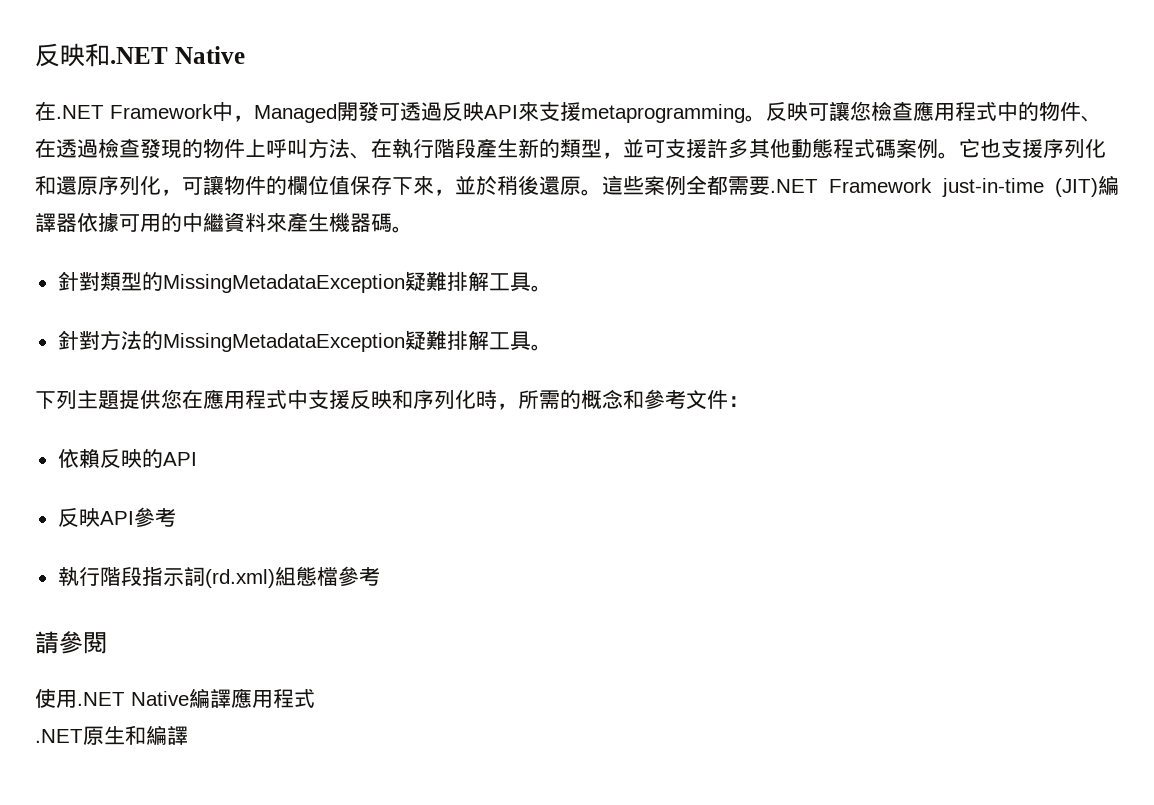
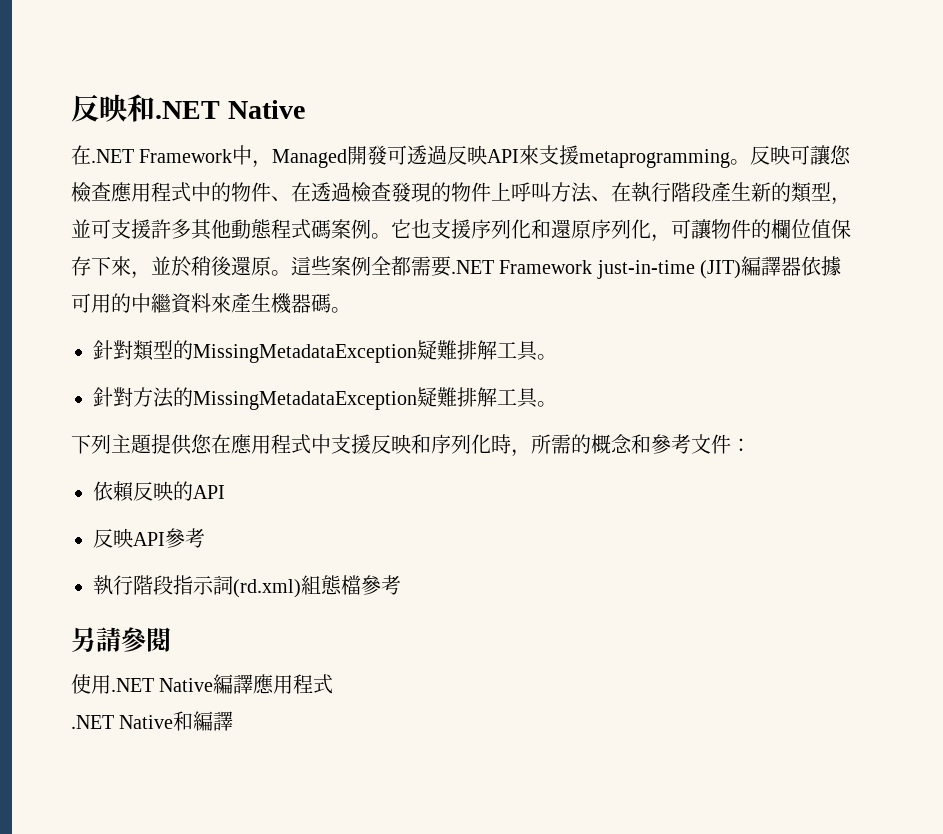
- 請參閱
+ 另請參閱
- .NET原生和編譯
+ .NET Native和編譯

